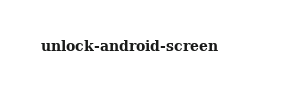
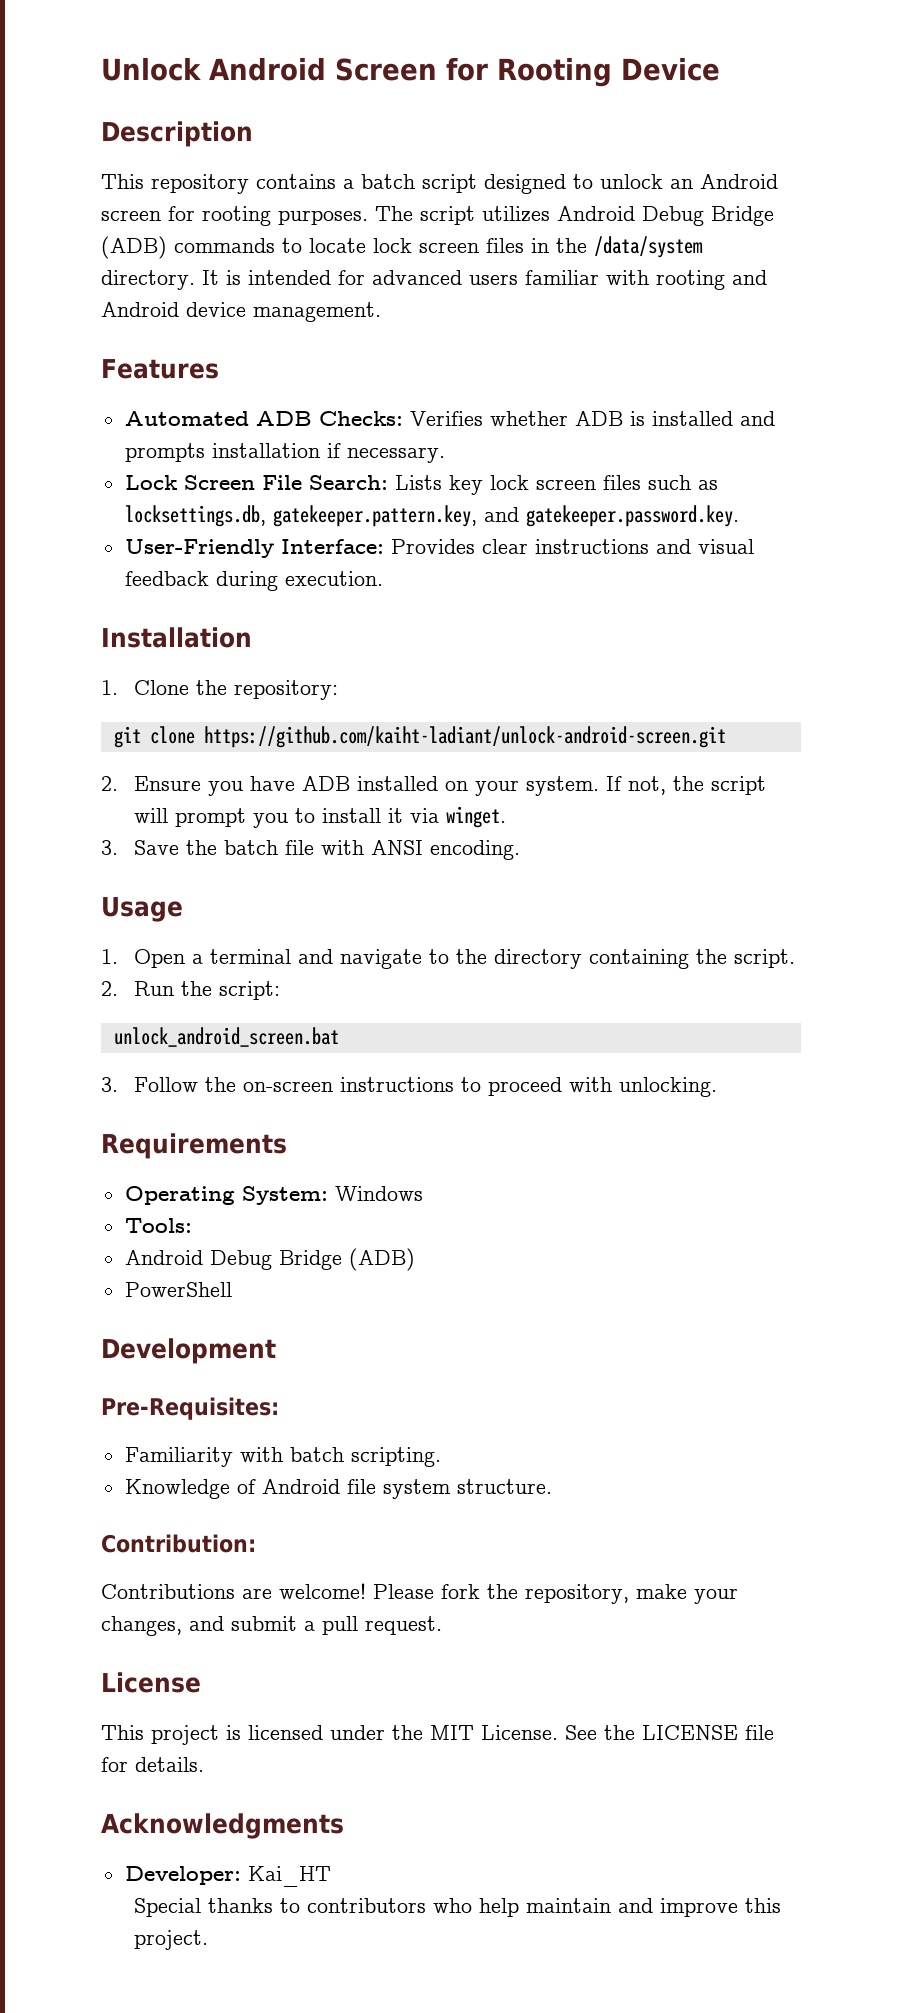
- unlock-android-screen
+ Unlock Android Screen for Rooting Device
+ Description
+ This repository contains a batch script designed to unlock an Android screen for rooting purposes. The script utilizes Android Debug Bridge (ADB) commands to locate lock screen files in the /data/system directory. It is intended for advanced users familiar with rooting and Android device management.
+ Features
+ Automated ADB Checks: Verifies whether ADB is installed and prompts installation if necessary.
+ Lock Screen File Search: Lists key lock screen files such as locksettings.db, gatekeeper.pattern.key, and gatekeeper.password.key.
+ User-Friendly Interface: Provides clear instructions and visual feedback during execution.
+ Installation
+ 1. Clone the repository:
+ git clone https://github.com/kaiht-ladiant/unlock-android-screen.git
+ 2. Ensure you have ADB installed on your system. If not, the script will prompt you to install it via winget.
+ 3. Save the batch file with ANSI encoding.
+ Usage
+ 1. Open a terminal and navigate to the directory containing the script.
+ 2. Run the script:
+ unlock_android_screen.bat
+ 3. Follow the on-screen instructions to proceed with unlocking.
+ Requirements
+ Operating System: Windows
+ Tools:
+ Android Debug Bridge (ADB)
+ PowerShell
+ Development
+ Pre-Requisites:
+ Familiarity with batch scripting.
+ Knowledge of Android file system structure.
+ Contribution:
+ Contributions are welcome! Please fork the repository, make your changes, and submit a pull request.
+ License
+ This project is licensed under the MIT License. See the LICENSE file for details.
+ Acknowledgments
+ Developer: Kai_HT
+ Special thanks to contributors who help maintain and improve this project.

